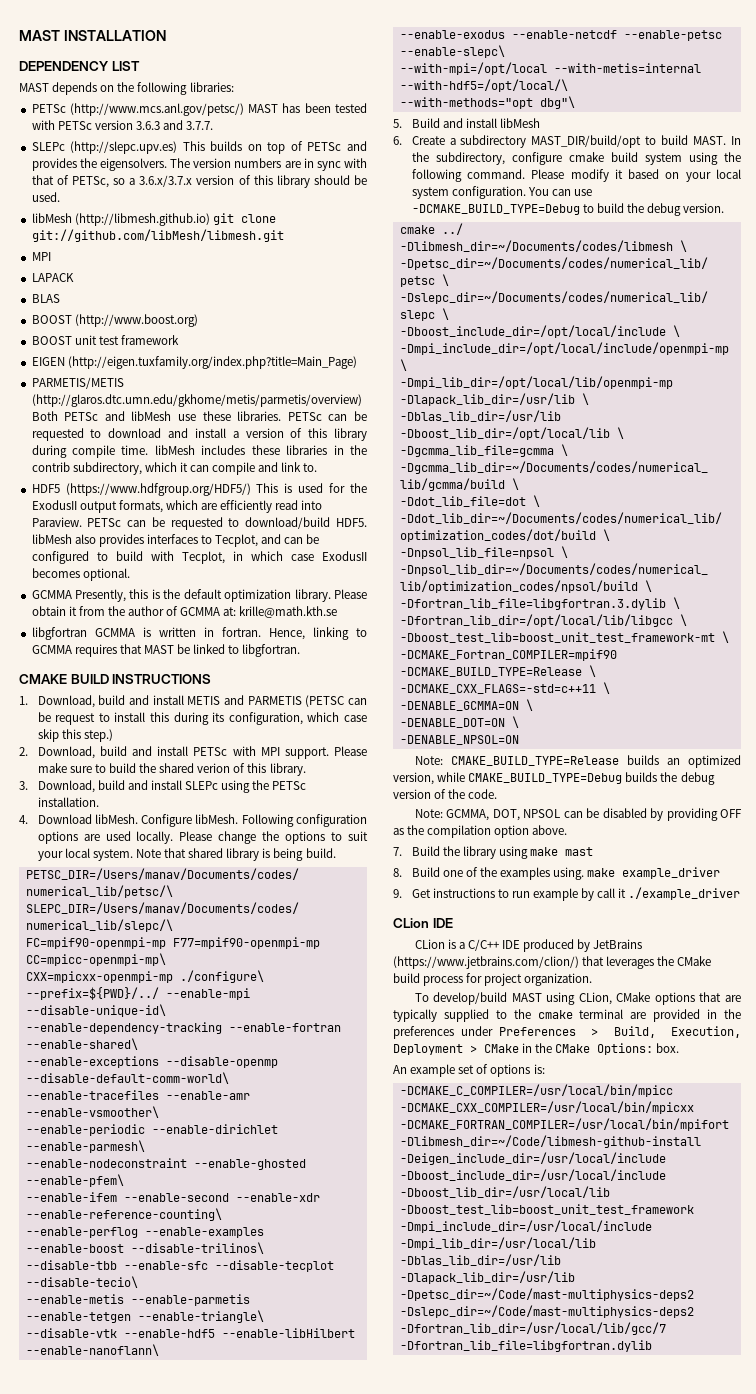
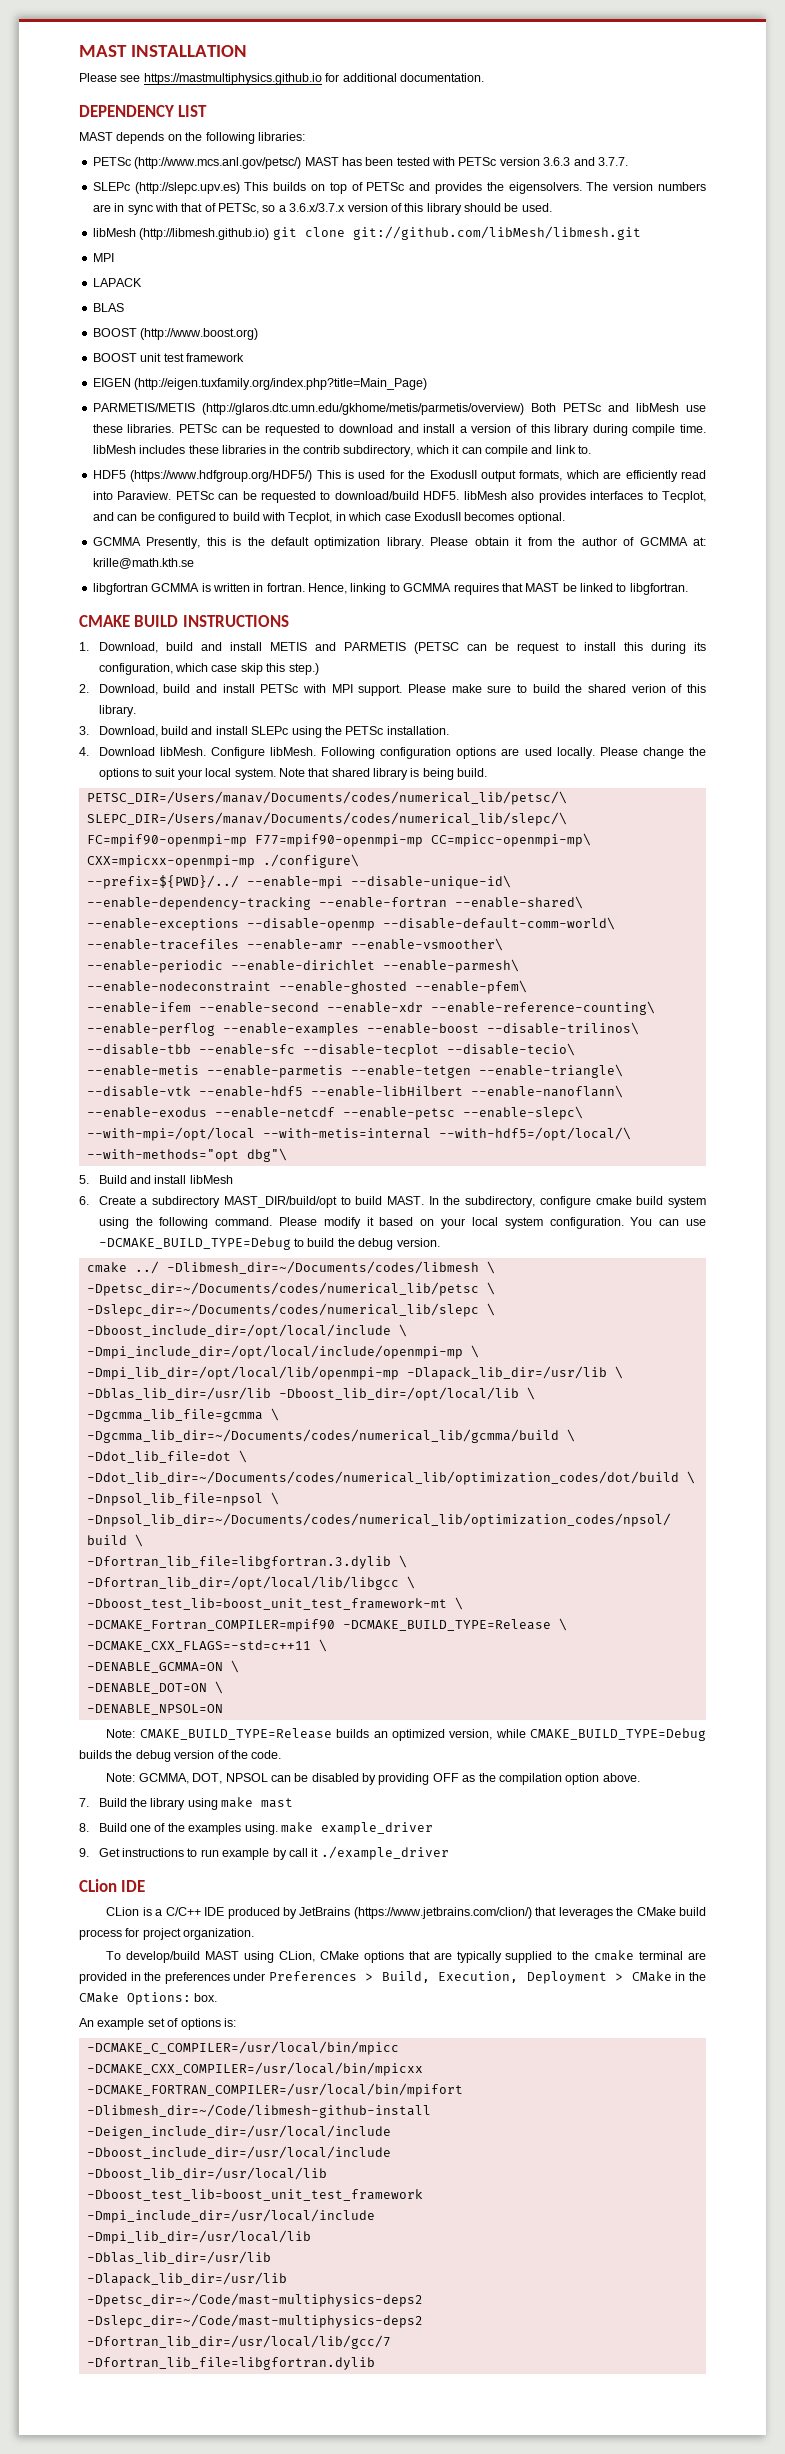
+ Please see https://mastmultiphysics.github.io for additional documentation.

